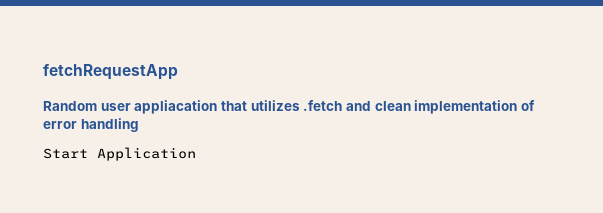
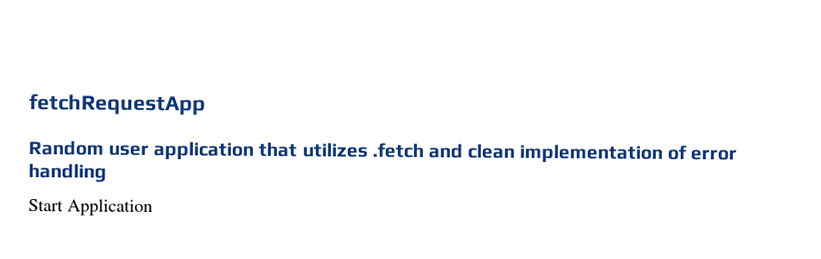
- Random user appliacation that utilizes .fetch and clean implementation of error handling
+ Random user application that utilizes .fetch and clean implementation of error handling

